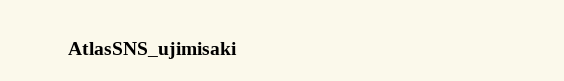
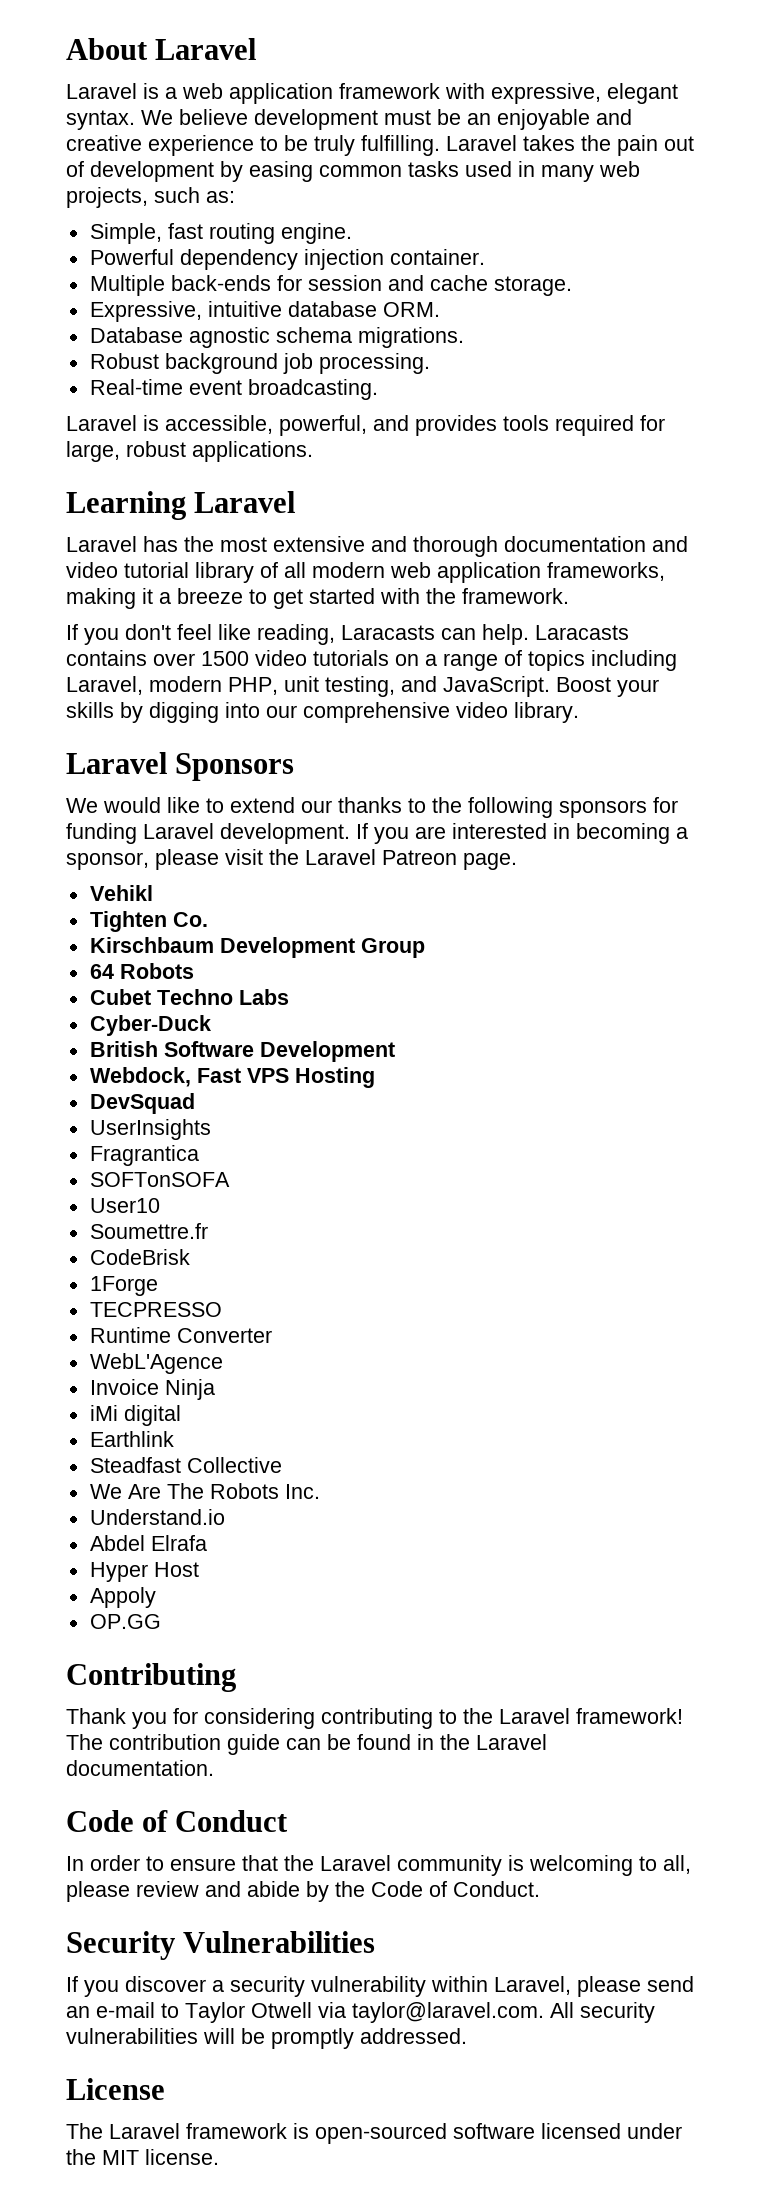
- AtlasSNS_ujimisaki
+ About Laravel
+ Laravel is a web application framework with expressive, elegant syntax. We believe development must be an enjoyable and creative experience to be truly fulfilling. Laravel takes the pain out of development by easing common tasks used in many web projects, such as:
+ Simple, fast routing engine.
+ Powerful dependency injection container.
+ Multiple back-ends for session and cache storage.
+ Expressive, intuitive database ORM.
+ Database agnostic schema migrations.
+ Robust background job processing.
+ Real-time event broadcasting.
+ Laravel is accessible, powerful, and provides tools required for large, robust applications.
+ Learning Laravel
+ Laravel has the most extensive and thorough documentation and video tutorial library of all modern web application frameworks, making it a breeze to get started with the framework.
+ If you don't feel like reading, Laracasts can help. Laracasts contains over 1500 video tutorials on a range of topics including Laravel, modern PHP, unit testing, and JavaScript. Boost your skills by digging into our comprehensive video library.
+ Laravel Sponsors
+ We would like to extend our thanks to the following sponsors for funding Laravel development. If you are interested in becoming a sponsor, please visit the Laravel Patreon page.
+ Vehikl
+ Tighten Co.
+ Kirschbaum Development Group
+ 64 Robots
+ Cubet Techno Labs
+ Cyber-Duck
+ British Software Development
+ Webdock, Fast VPS Hosting
+ DevSquad
+ UserInsights
+ Fragrantica
+ SOFTonSOFA
+ User10
+ Soumettre.fr
+ CodeBrisk
+ 1Forge
+ TECPRESSO
+ Runtime Converter
+ WebL'Agence
+ Invoice Ninja
+ iMi digital
+ Earthlink
+ Steadfast Collective
+ We Are The Robots Inc.
+ Understand.io
+ Abdel Elrafa
+ Hyper Host
+ Appoly
+ OP.GG
+ Contributing
+ Thank you for considering contributing to the Laravel framework! The contribution guide can be found in the Laravel documentation.
+ Code of Conduct
+ In order to ensure that the Laravel community is welcoming to all, please review and abide by the Code of Conduct.
+ Security Vulnerabilities
+ If you discover a security vulnerability within Laravel, please send an e-mail to Taylor Otwell via taylor@laravel.com. All security vulnerabilities will be promptly addressed.
+ License
+ The Laravel framework is open-sourced software licensed under the MIT license.

